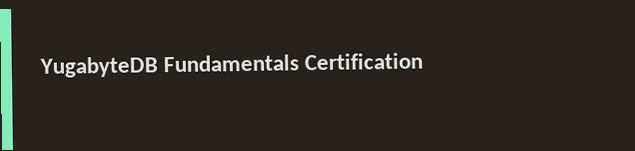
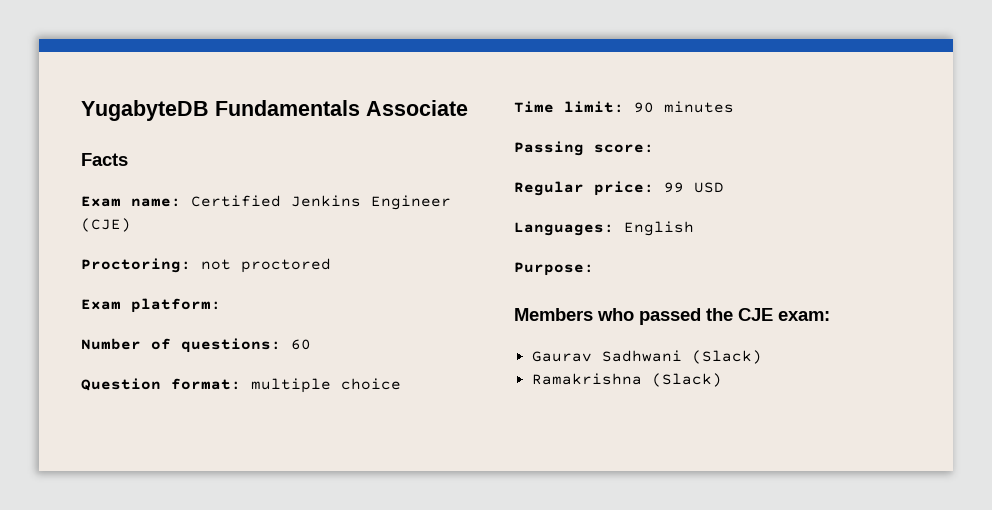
- YugabyteDB Fundamentals Certification
+ YugabyteDB Fundamentals Associate
+ Facts
+ Exam name: Certified Jenkins Engineer (CJE)
+ Proctoring: not proctored
+ Exam platform:
+ Number of questions: 60
+ Question format: multiple choice
+ Time limit: 90 minutes
+ Passing score:
+ Regular price: 99 USD
+ Languages: English
+ Purpose:
+ Members who passed the CJE exam:
+ Gaurav Sadhwani (Slack)
+ Ramakrishna (Slack)

